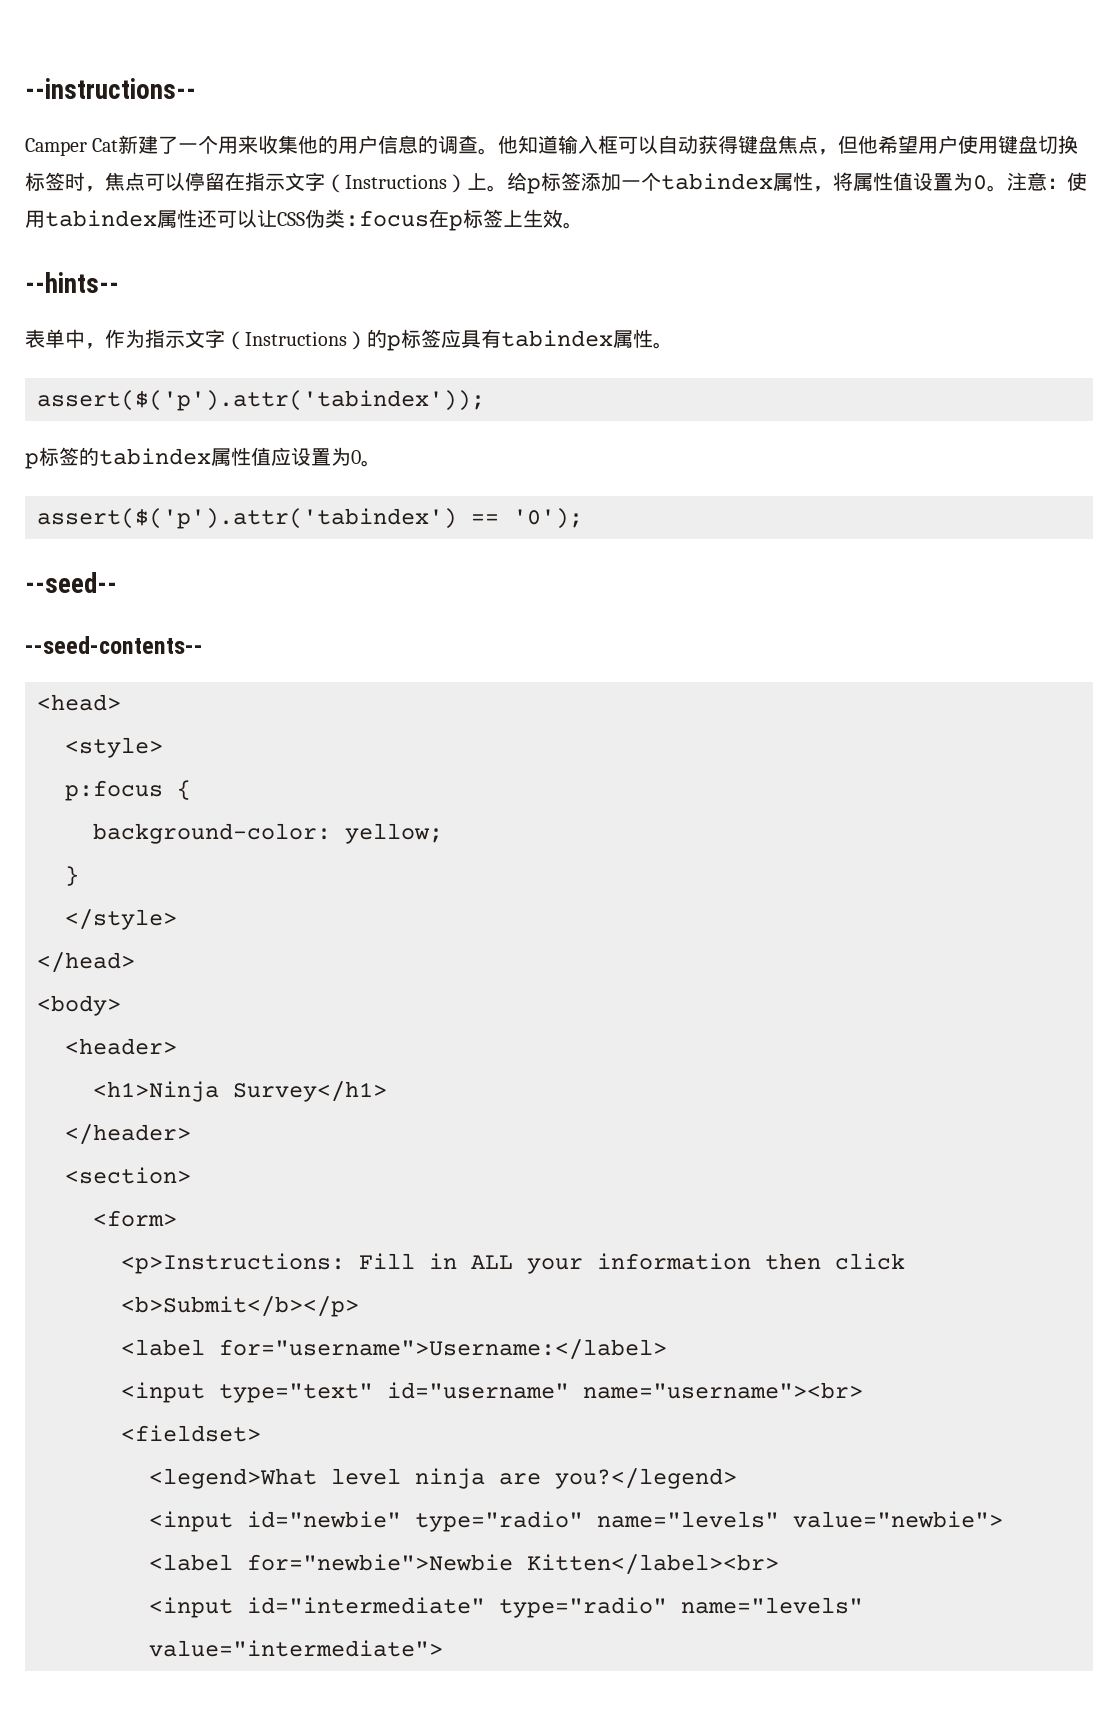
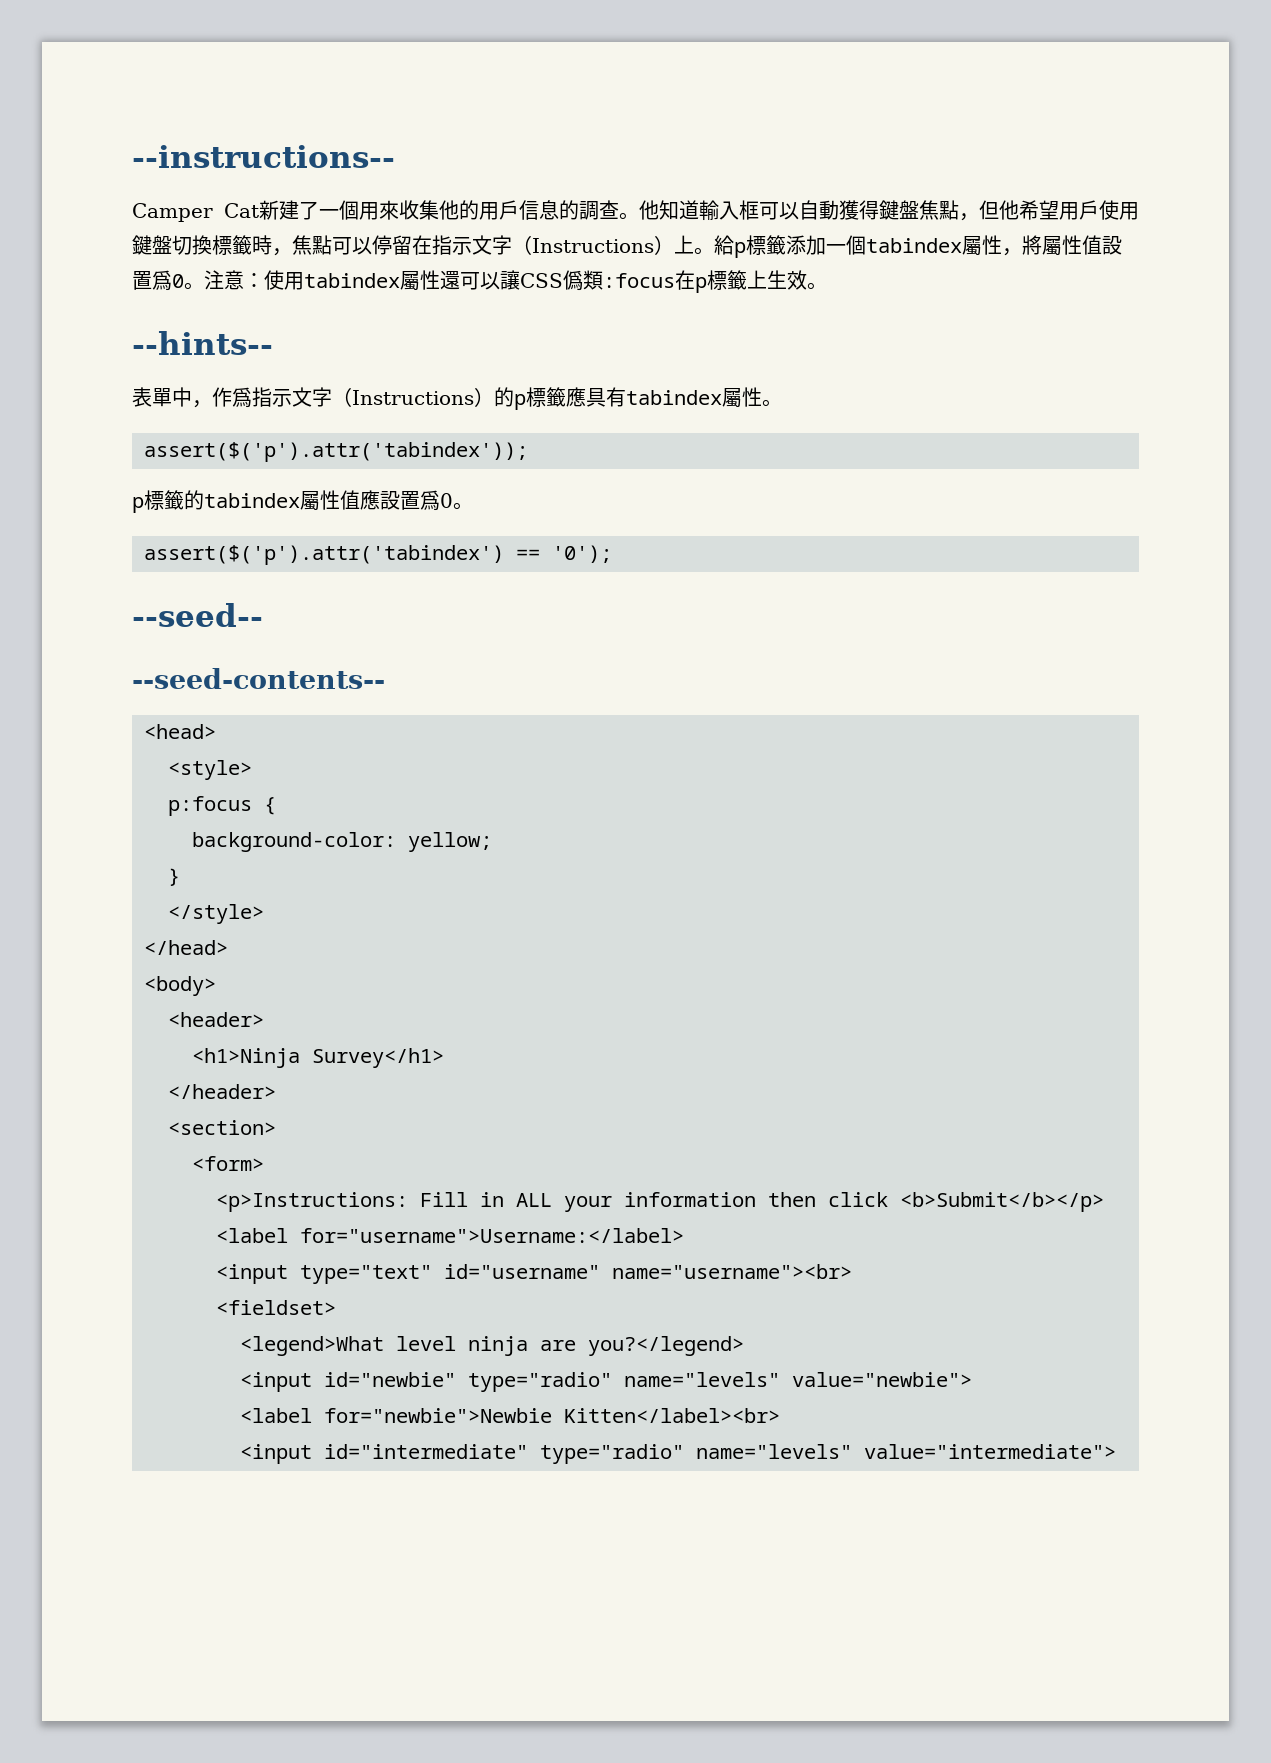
- Camper Cat新建了一个用来收集他的用户信息的调查。
+ Camper Cat新建了一個用來收集他的用戶信息的調查。
- 他知道输入框可以自动获得键盘焦点，但他希望用户使用键盘切换标签时，焦点可以停留在指示文字（Instructions）上。
+ 他知道輸入框可以自動獲得鍵盤焦點，但他希望用戶使用鍵盤切換標籤時，焦點可以停留在指示文字（Instructions）上。
- 给p标签添加一个tabindex属性，将属性值设置为0。
+ 給p標籤添加一個tabindex屬性，將屬性值設置爲0。
- 注意：使用tabindex属性还可以让CSS伪类:focus在p标签上生效。
+ 注意：使用tabindex屬性還可以讓CSS僞類:focus在p標籤上生效。
- 表单中，作为指示文字（Instructions）的p标签应具有tabindex属性。
+ 表單中，作爲指示文字（Instructions）的p標籤應具有tabindex屬性。
- p标签的tabindex属性值应设置为0。
+ p標籤的tabindex屬性值應設置爲0。

